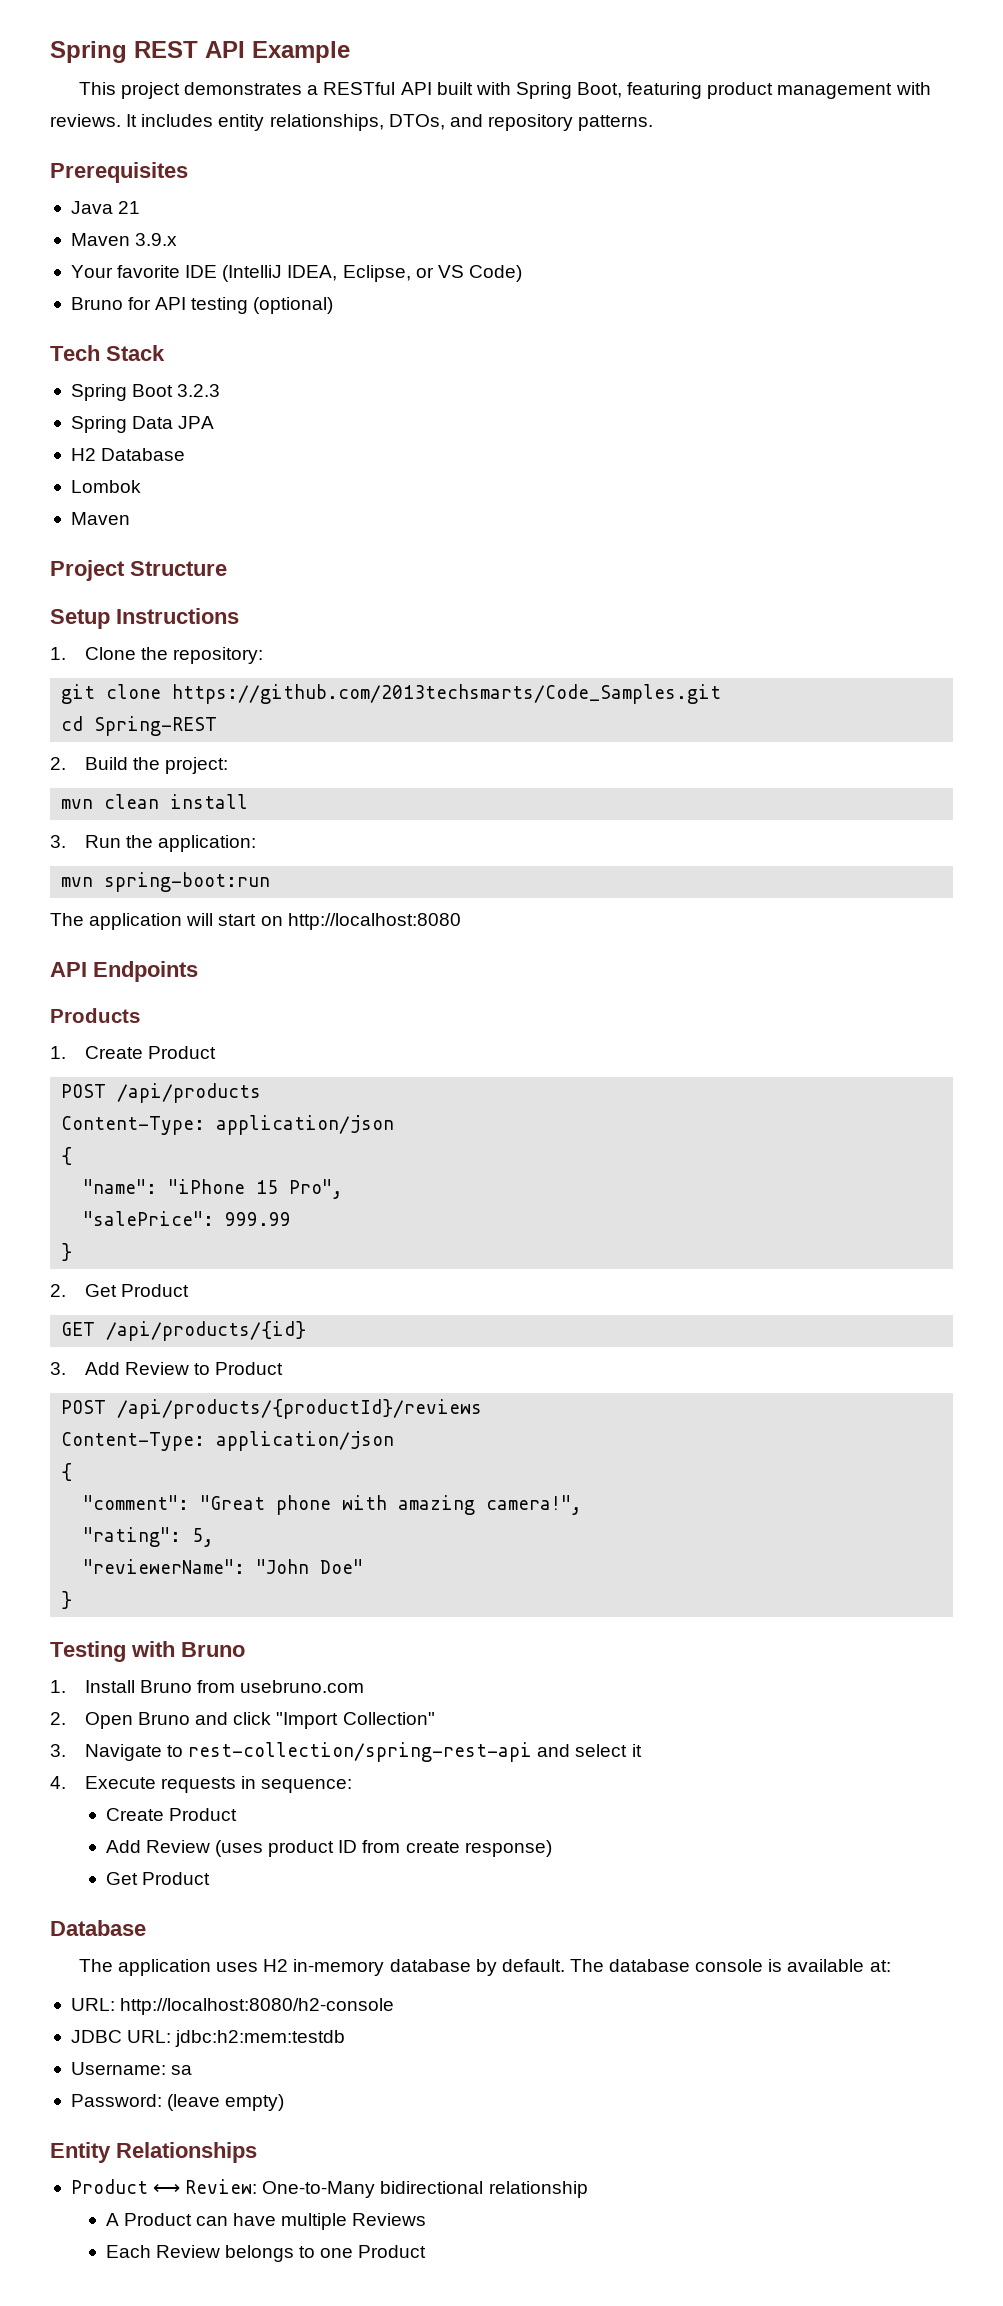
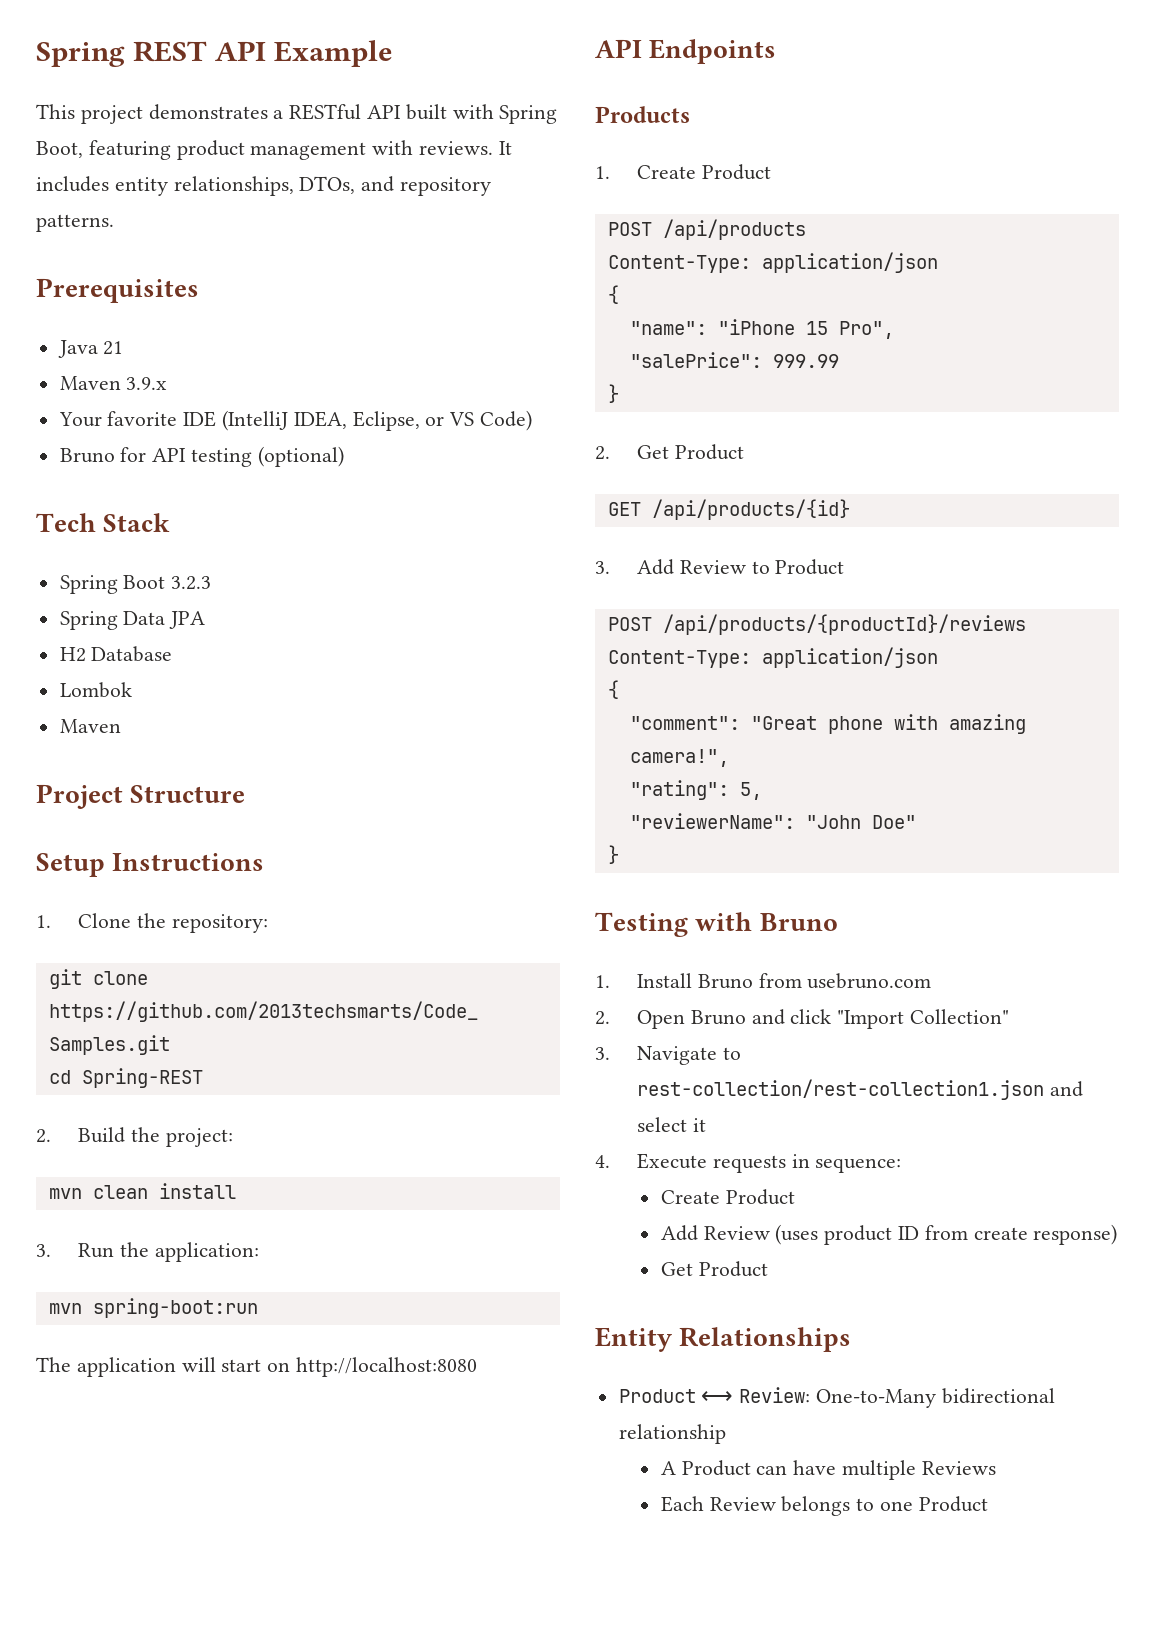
- 3. Navigate to rest-collection/spring-rest-api and select it
+ 3. Navigate to rest-collection/rest-collection1.json and select it
  Add Review (uses product ID from create response)
  Get Product
- Database
- The application uses H2 in-memory database by default. The database console is available at:
- URL: http://localhost:8080/h2-console
- JDBC URL: jdbc:h2:mem:testdb
- Username: sa
- Password: (leave empty)

